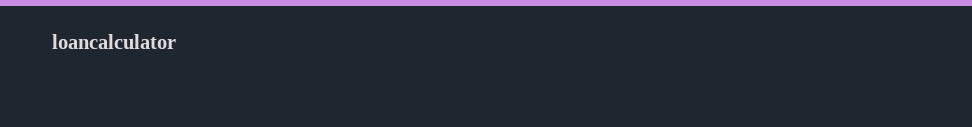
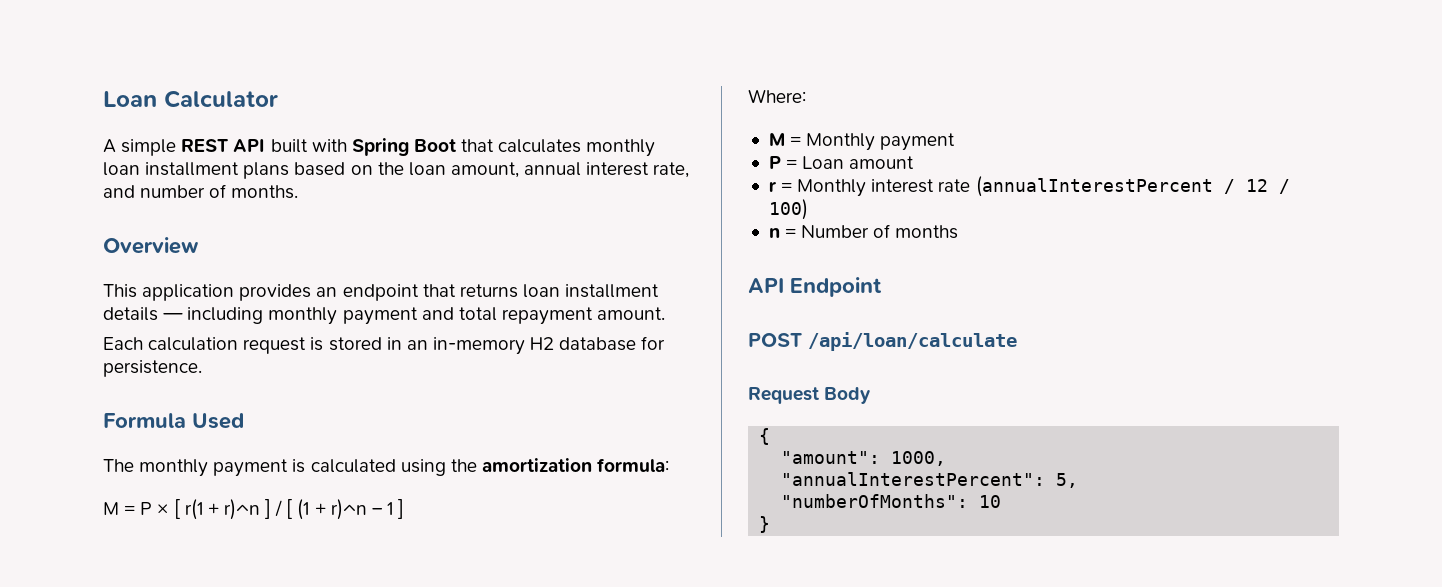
- loancalculator
+ Loan Calculator
+ A simple REST API built with Spring Boot that calculates monthly loan installment plans based on the loan amount, annual interest rate, and number of months.
+ Overview
+ This application provides an endpoint that returns loan installment details — including monthly payment and total repayment amount.
+ Each calculation request is stored in an in-memory H2 database for persistence.
+ Formula Used
+ The monthly payment is calculated using the amortization formula:
+ M = P × [ r(1 + r)^n ] / [ (1 + r)^n – 1 ]
+ Where:
+ M = Monthly payment
+ P = Loan amount
+ r = Monthly interest rate (annualInterestPercent / 12 / 100)
+ n = Number of months
+ API Endpoint
+ POST /api/loan/calculate
+ Request Body
+ {
+ "amount": 1000,
+ "annualInterestPercent": 5,
+ "numberOfMonths": 10
+ }

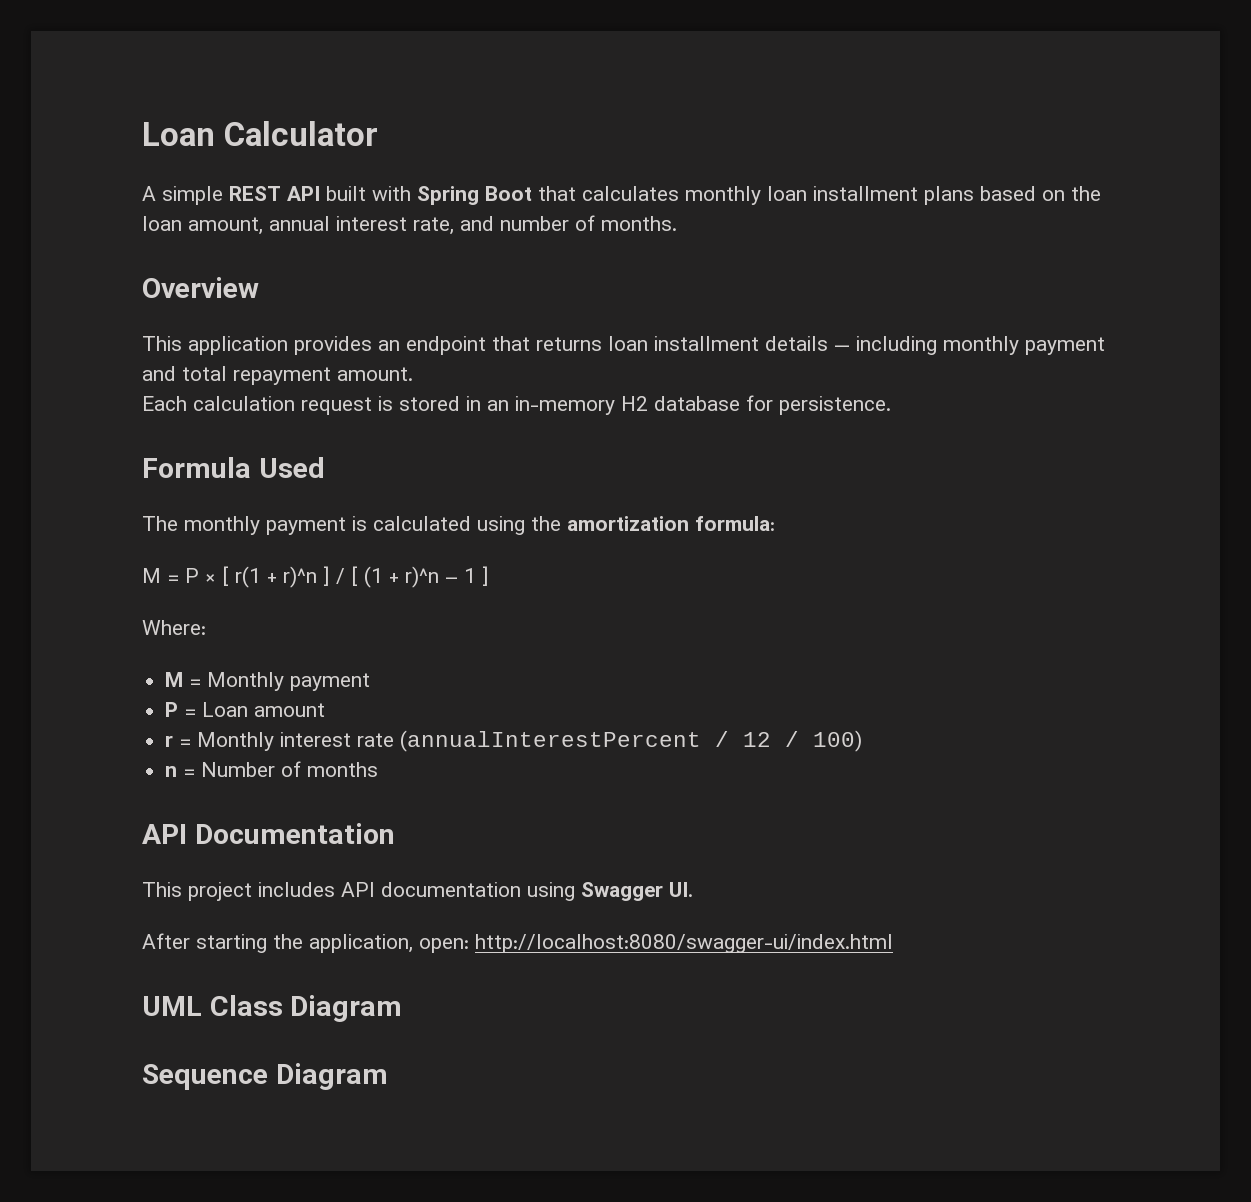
- API Endpoint
- POST /api/loan/calculate
- Request Body
- {
- "amount": 1000,
- "annualInterestPercent": 5,
- "numberOfMonths": 10
- }
+ API Documentation
+ This project includes API documentation using Swagger UI.
+ After starting the application, open: http://localhost:8080/swagger-ui/index.html
+ UML Class Diagram
+ Sequence Diagram

